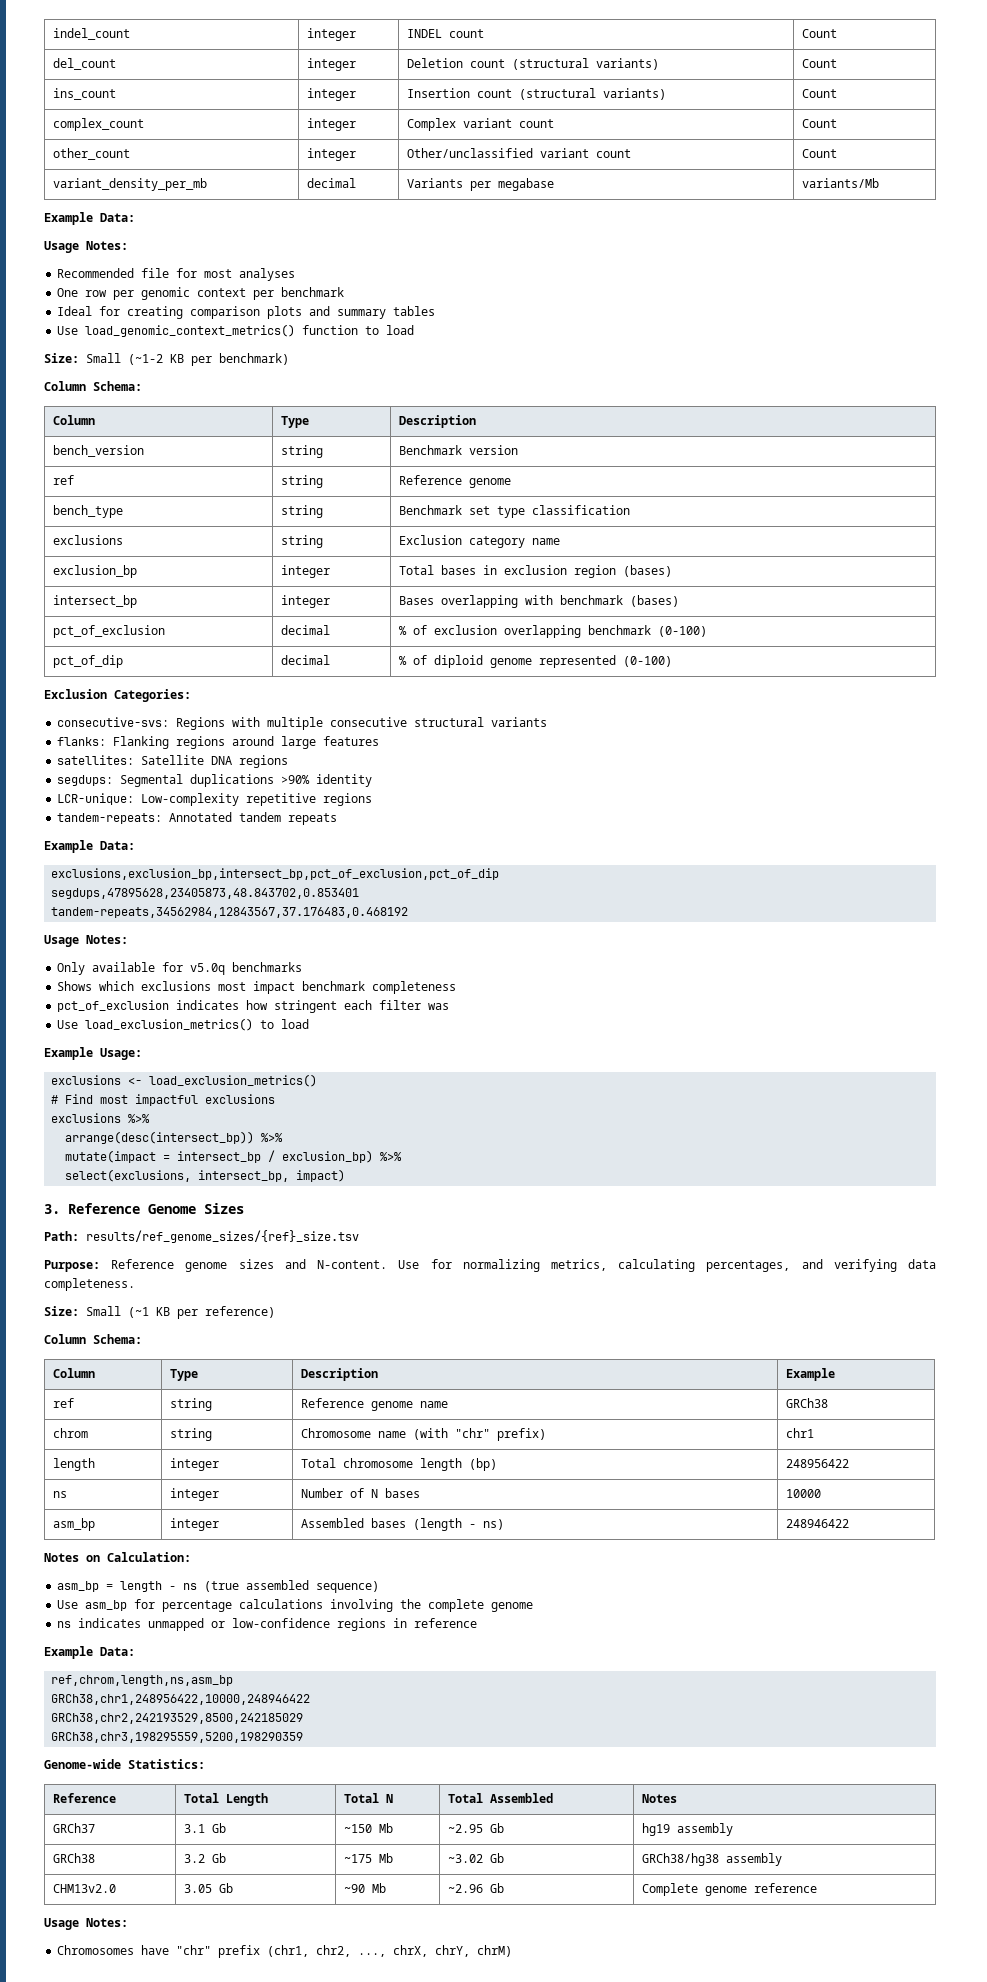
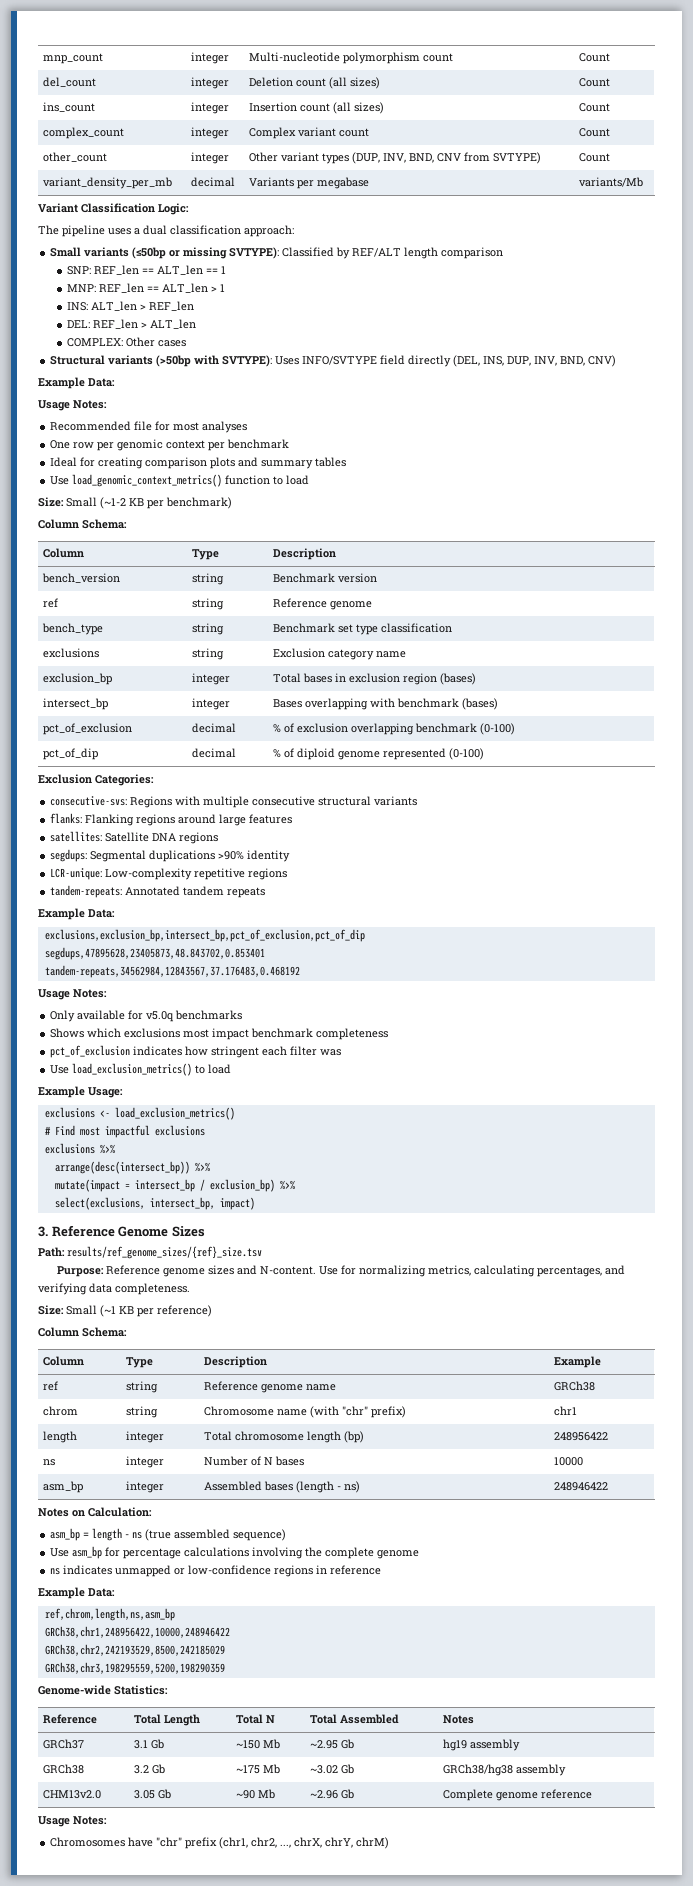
- indel_count | integer | INDEL count | Count
+ mnp_count | integer | Multi-nucleotide polymorphism count | Count
- del_count | integer | Deletion count (structural variants) | Count
+ del_count | integer | Deletion count (all sizes) | Count
- ins_count | integer | Insertion count (structural variants) | Count
+ ins_count | integer | Insertion count (all sizes) | Count
- other_count | integer | Other/unclassified variant count | Count
+ other_count | integer | Other variant types (DUP, INV, BND, CNV from SVTYPE) | Count
+ Variant Classification Logic:
+ The pipeline uses a dual classification approach:
+ Small variants (≤50bp or missing SVTYPE): Classified by REF/ALT length comparison
+ SNP: REF_len == ALT_len == 1
+ MNP: REF_len == ALT_len > 1
+ INS: ALT_len > REF_len
+ DEL: REF_len > ALT_len
+ COMPLEX: Other cases
+ Structural variants (>50bp with SVTYPE): Uses INFO/SVTYPE field directly (DEL, INS, DUP, INV, BND, CNV)

